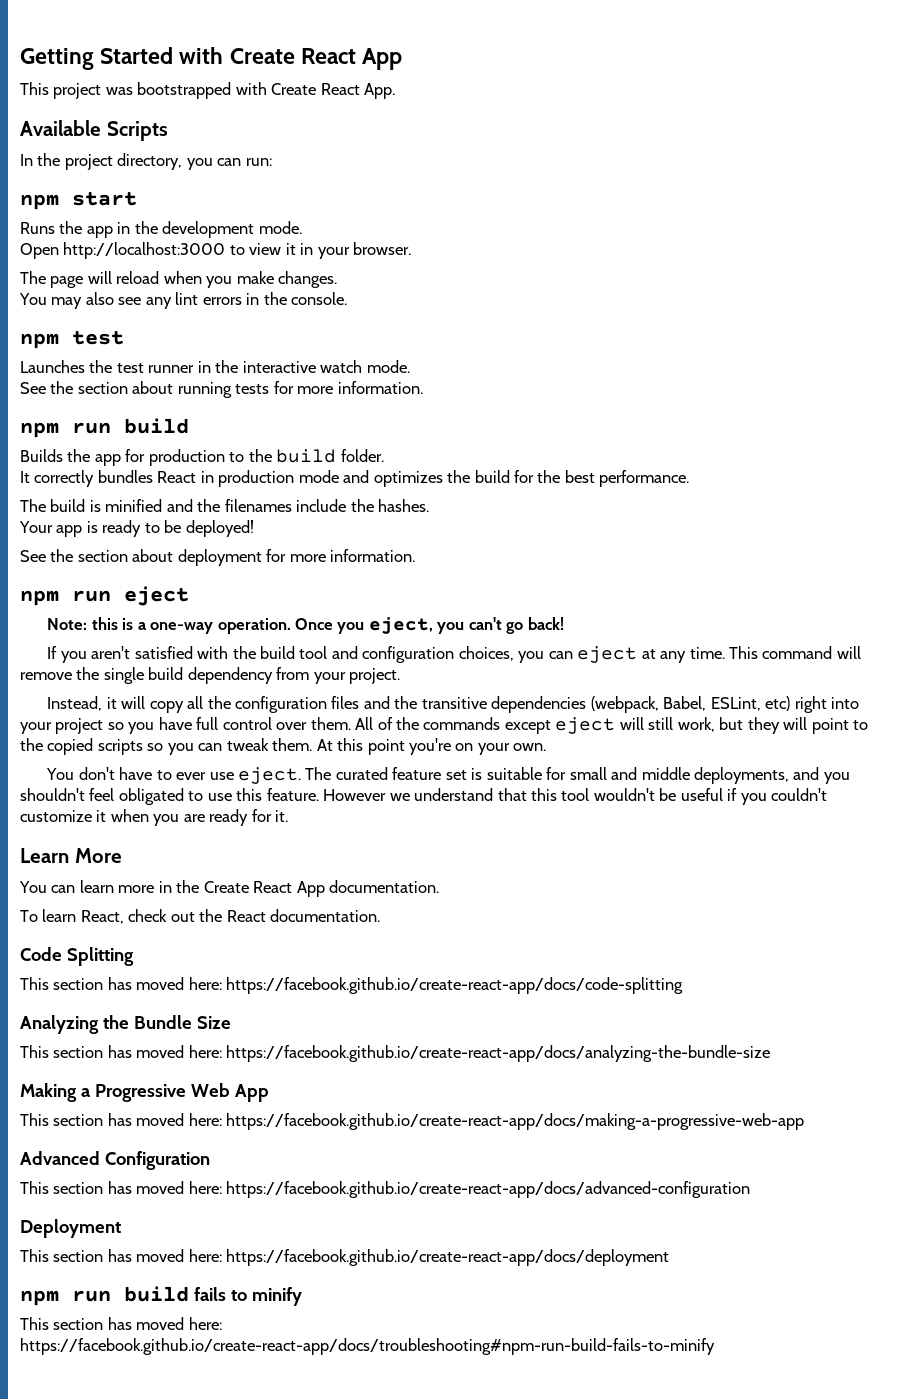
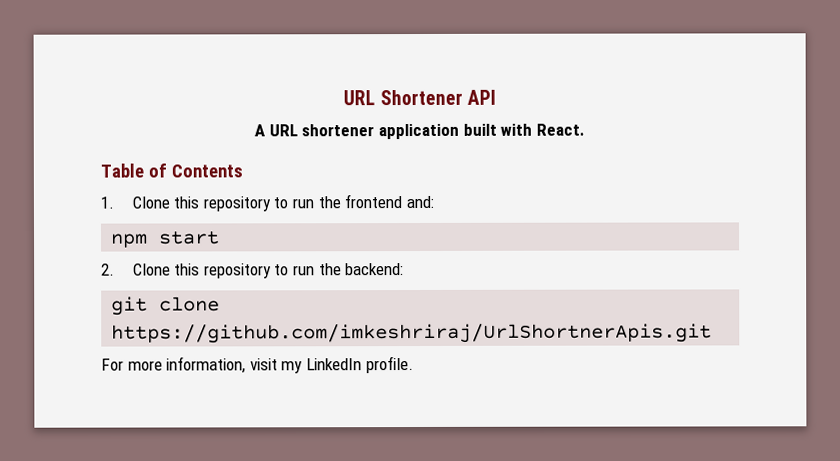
- Getting Started with Create React App
- This project was bootstrapped with Create React App.
- Available Scripts
- In the project directory, you can run:
+ URL Shortener API
+ A URL shortener application built with React.
+ Table of Contents
+ 1. Clone this repository to run the frontend and:
  npm start
- Runs the app in the development mode.
- Open http://localhost:3000 to view it in your browser.
- The page will reload when you make changes.
- You may also see any lint errors in the console.
- npm test
- Launches the test runner in the interactive watch mode.
- See the section about running tests for more information.
- npm run build
- Builds the app for production to the build folder.
- It correctly bundles React in production mode and optimizes the build for the best performance.
- The build is minified and the filenames include the hashes.
- Your app is ready to be deployed!
- See the section about deployment for more information.
- npm run eject
- Note: this is a one-way operation. Once you eject, you can't go back!
- If you aren't satisfied with the build tool and configuration choices, you can eject at any time. This command will remove the single build dependency from your project.
- Instead, it will copy all the configuration files and the transitive dependencies (webpack, Babel, ESLint, etc) right into your project so you have full control over them. All of the commands except eject will still work, but they will point to the copied scripts so you can tweak them. At this point you're on your own.
- You don't have to ever use eject. The curated feature set is suitable for small and middle deployments, and you shouldn't feel obligated to use this feature. However we understand that this tool wouldn't be useful if you couldn't customize it when you are ready for it.
- Learn More
- You can learn more in the Create React App documentation.
- To learn React, check out the React documentation.
- Code Splitting
- This section has moved here: https://facebook.github.io/create-react-app/docs/code-splitting
- Analyzing the Bundle Size
- This section has moved here: https://facebook.github.io/create-react-app/docs/analyzing-the-bundle-size
- Making a Progressive Web App
- This section has moved here: https://facebook.github.io/create-react-app/docs/making-a-progressive-web-app
- Advanced Configuration
- This section has moved here: https://facebook.github.io/create-react-app/docs/advanced-configuration
- Deployment
- This section has moved here: https://facebook.github.io/create-react-app/docs/deployment
- npm run build fails to minify
- This section has moved here: https://facebook.github.io/create-react-app/docs/troubleshooting#npm-run-build-fails-to-minify
+ 2. Clone this repository to run the backend:
+ git clone https://github.com/imkeshriraj/UrlShortnerApis.git
+ For more information, visit my LinkedIn profile.

